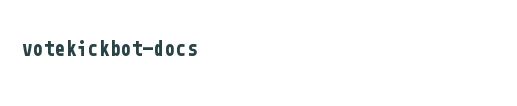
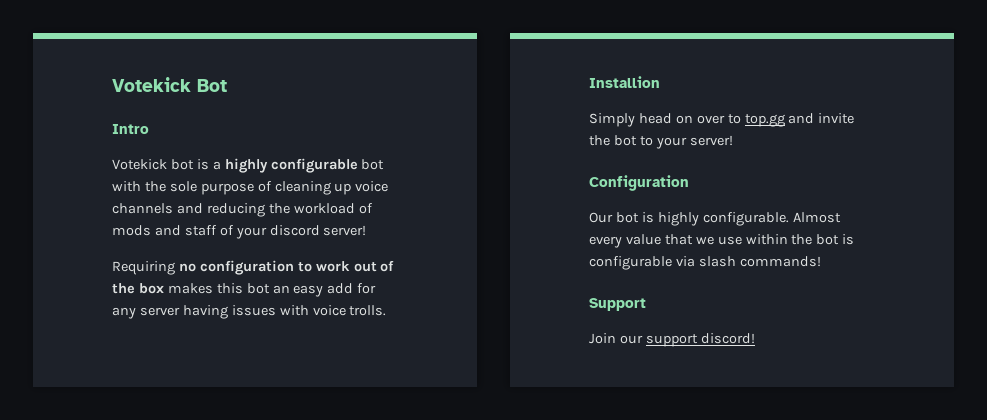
- votekickbot-docs
+ Votekick Bot
+ Intro
+ Votekick bot is a highly configurable bot with the sole purpose of cleaning up voice channels and reducing the workload of mods and staff of your discord server!
+ Requiring no configuration to work out of the box makes this bot an easy add for any server having issues with voice trolls.
+ Installion
+ Simply head on over to top.gg and invite the bot to your server!
+ Configuration
+ Our bot is highly configurable. Almost every value that we use within the bot is configurable via slash commands!
+ Support
+ Join our support discord!

